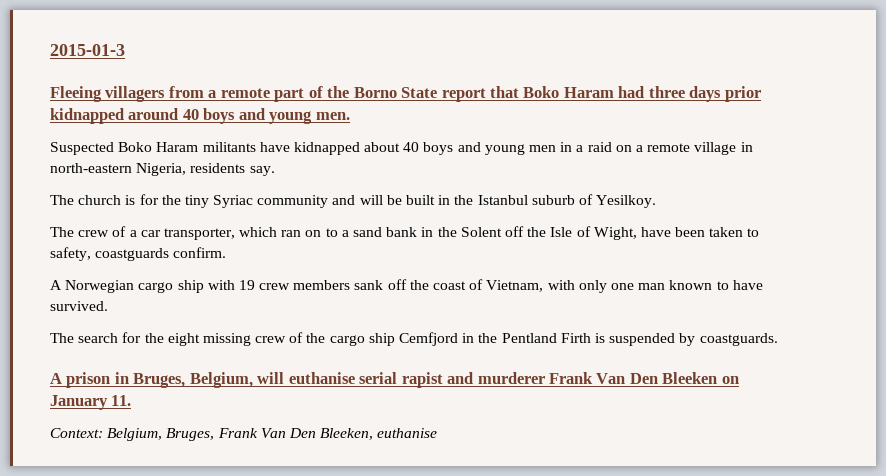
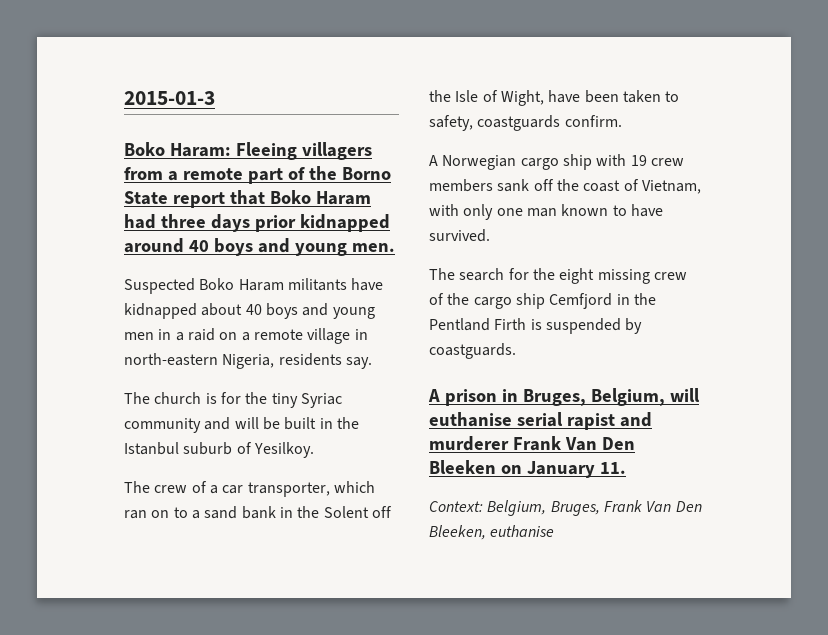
- Fleeing villagers from a remote part of the Borno State report that Boko Haram had three days prior kidnapped around 40 boys and young men.
+ Boko Haram: Fleeing villagers from a remote part of the Borno State report that Boko Haram had three days prior kidnapped around 40 boys and young men.

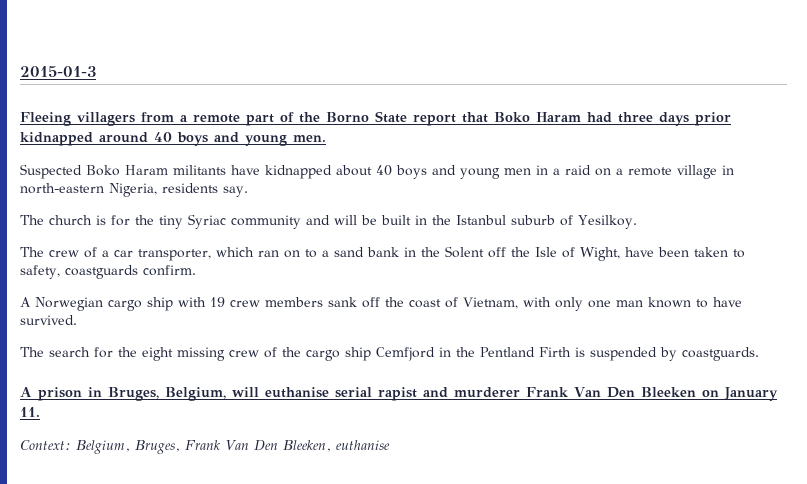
- Boko Haram: Fleeing villagers from a remote part of the Borno State report that Boko Haram had three days prior kidnapped around 40 boys and young men.
+ Fleeing villagers from a remote part of the Borno State report that Boko Haram had three days prior kidnapped around 40 boys and young men.

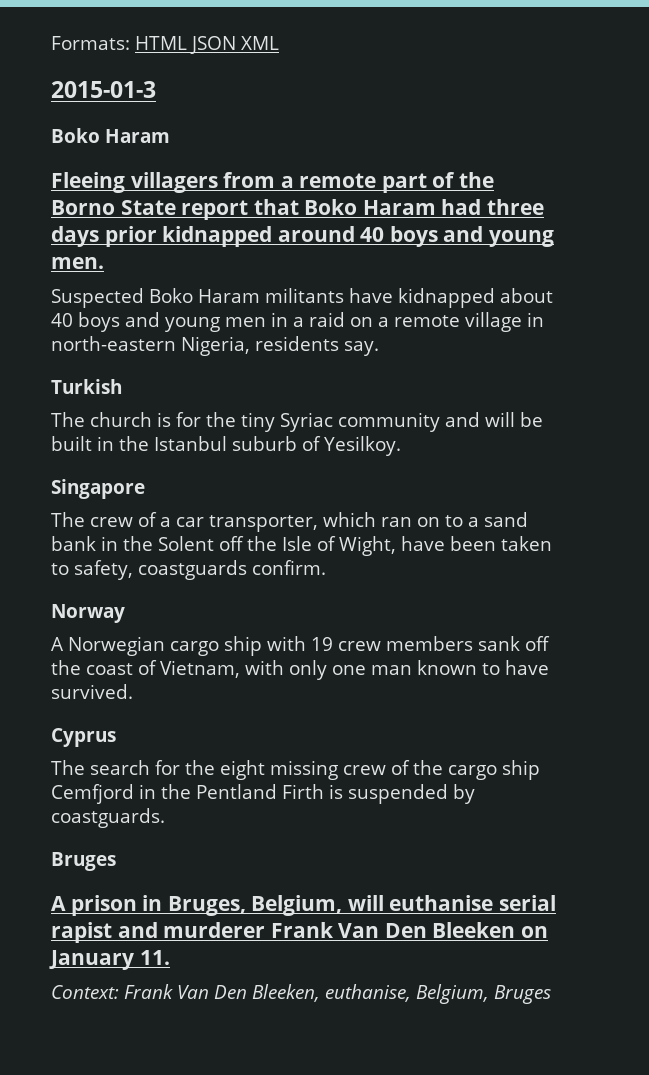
+ Formats: HTML JSON XML
  2015-01-3
+ Boko Haram
+ Turkish
+ Singapore
+ Norway
+ Cyprus
  The search for the eight missing crew of the cargo ship Cemfjord in the Pentland Firth is suspended by coastguards.
+ Bruges
- Context: Belgium, Bruges, Frank Van Den Bleeken, euthanise
+ Context: Frank Van Den Bleeken, euthanise, Belgium, Bruges

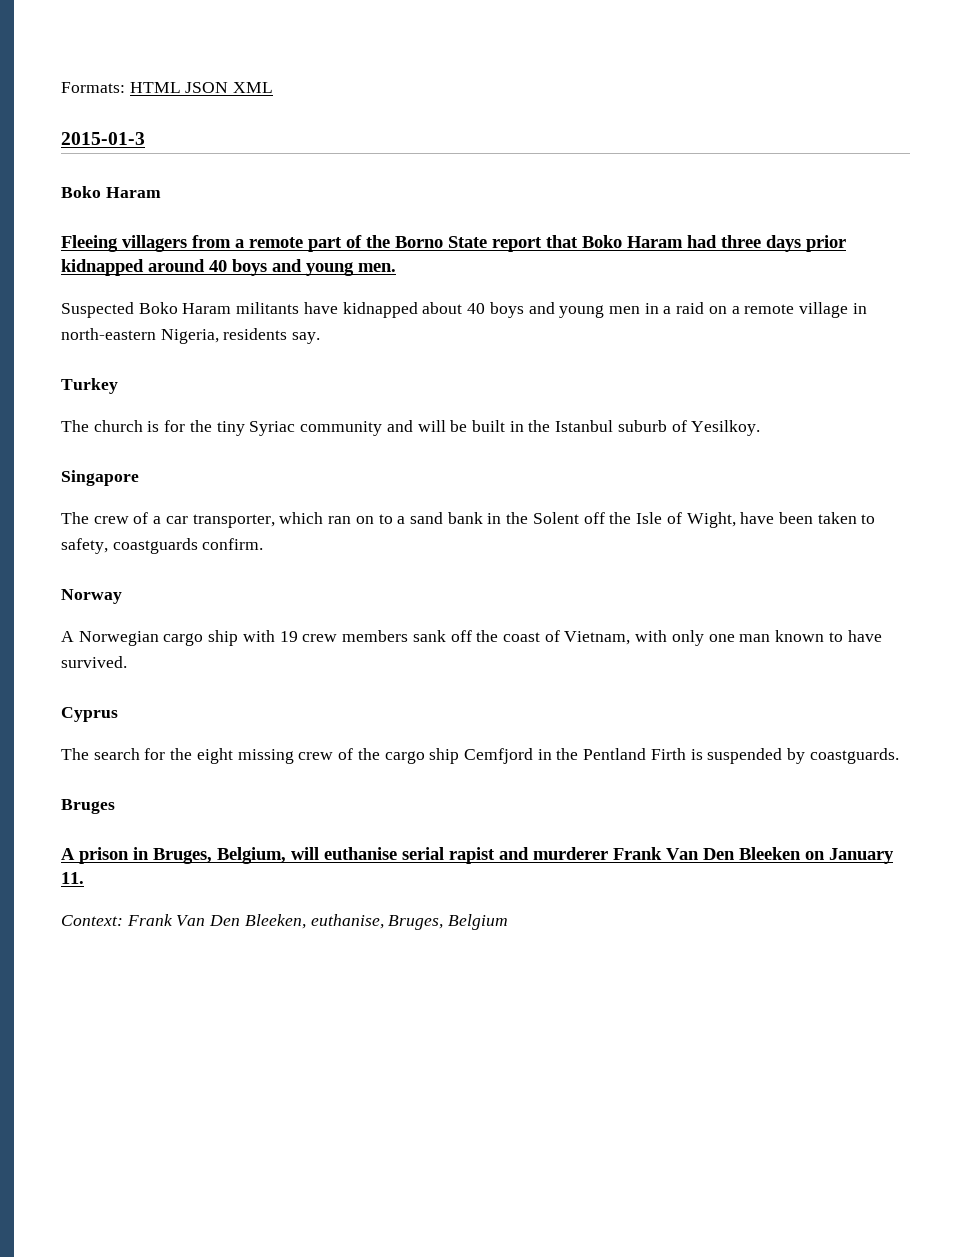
- Turkish
+ Turkey
- Context: Frank Van Den Bleeken, euthanise, Belgium, Bruges
+ Context: Frank Van Den Bleeken, euthanise, Bruges, Belgium

